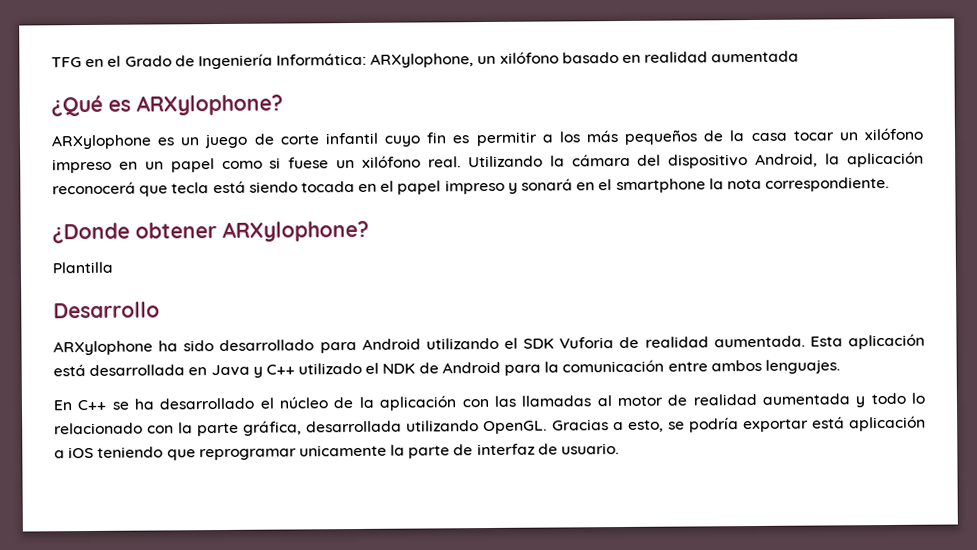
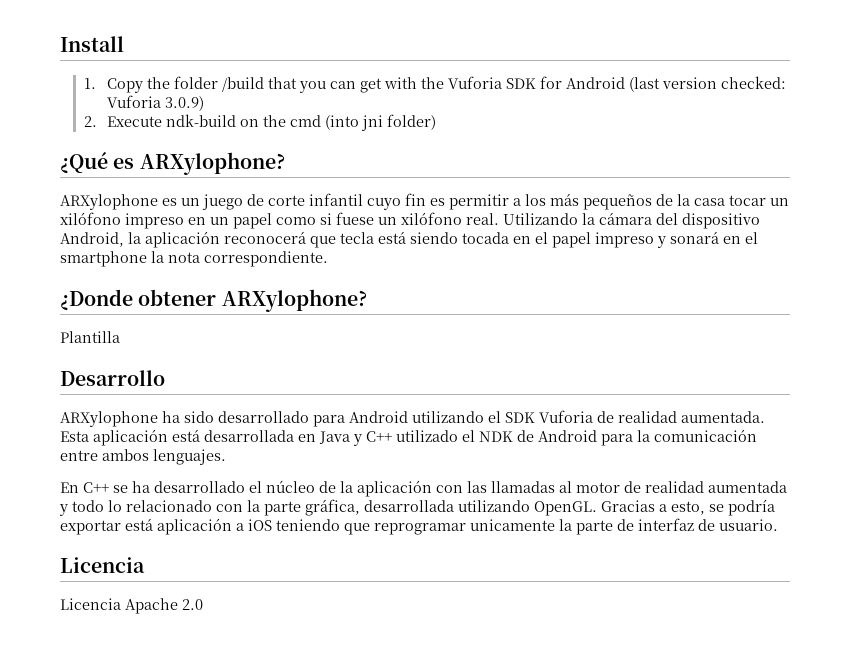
- TFG en el Grado de Ingeniería Informática: ARXylophone, un xilófono basado en realidad aumentada
+ Install
+ 1. Copy the folder /build that you can get with the Vuforia SDK for Android (last version checked: Vuforia 3.0.9)
+ 2. Execute ndk-build on the cmd (into jni folder)
  Gracias a esto, se podría exportar está aplicación a iOS teniendo que reprogramar unicamente la parte de interfaz de usuario.
+ Licencia
+ Licencia Apache 2.0

